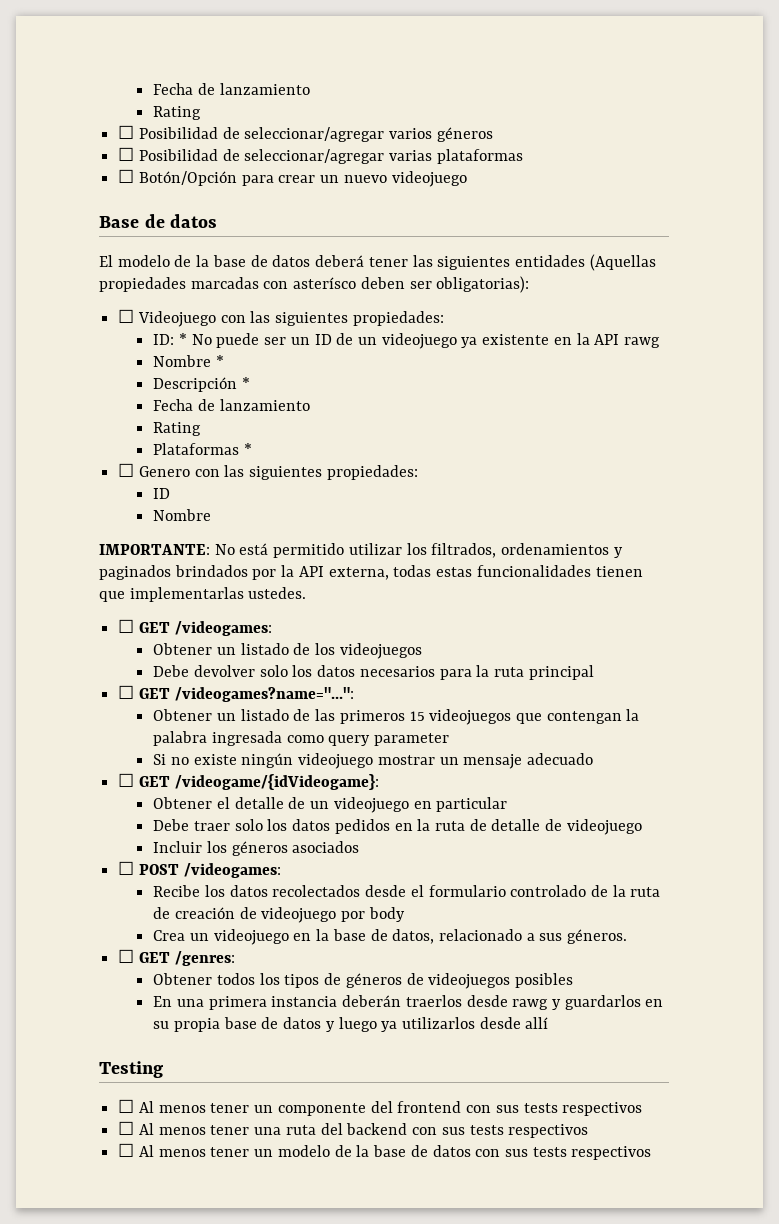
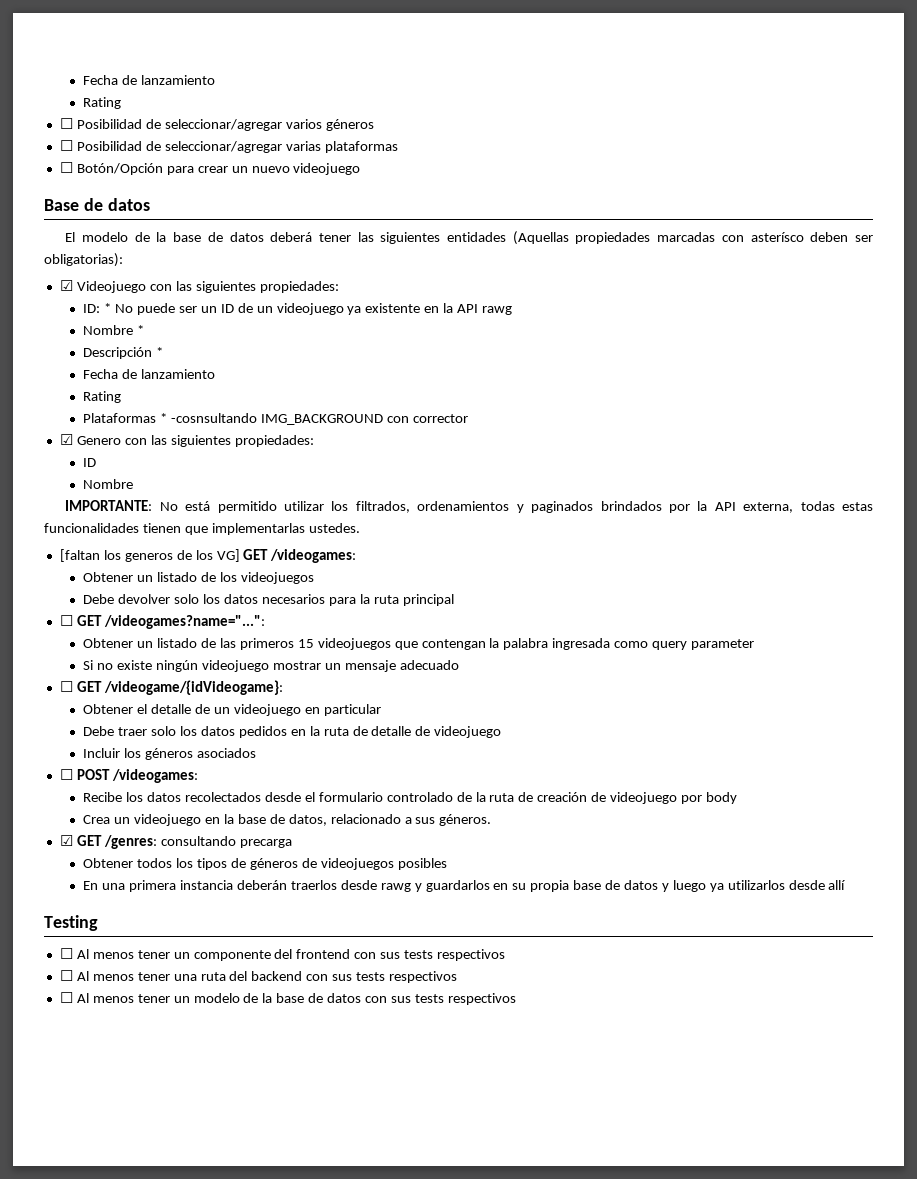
- ☐ Videojuego con las siguientes propiedades:
+ ☑ Videojuego con las siguientes propiedades:
- Plataformas *
- ☐ Genero con las siguientes propiedades:
+ Plataformas * -cosnsultando IMG_BACKGROUND con corrector
+ ☑ Genero con las siguientes propiedades:
- ☐ GET /videogames:
+ [faltan los generos de los VG] GET /videogames:
- ☐ GET /genres:
+ ☑ GET /genres: consultando precarga

